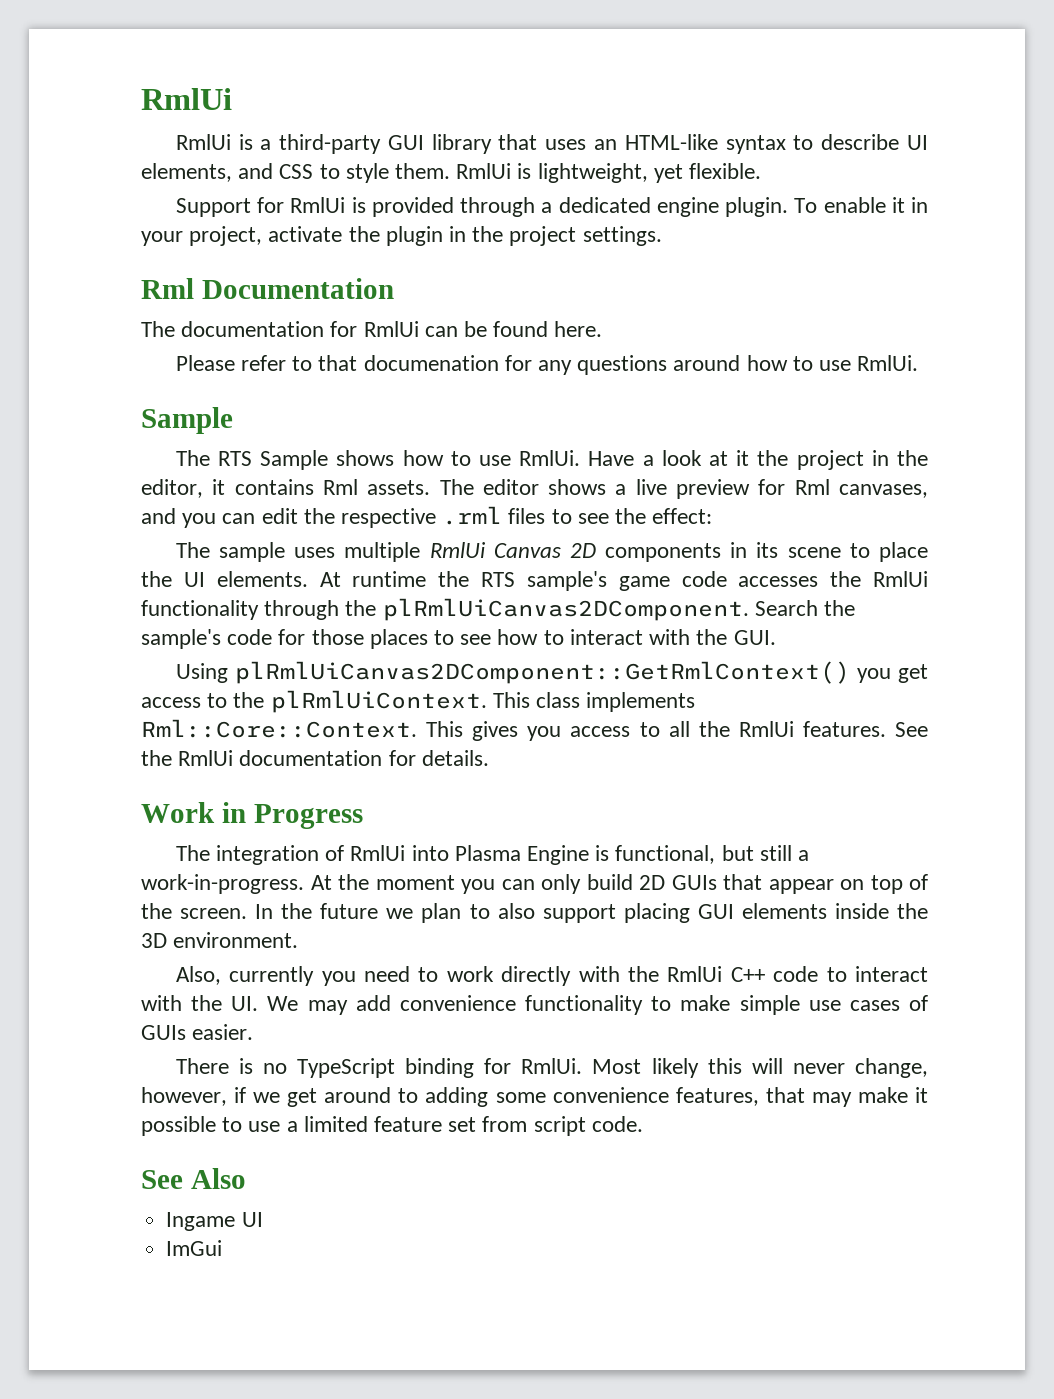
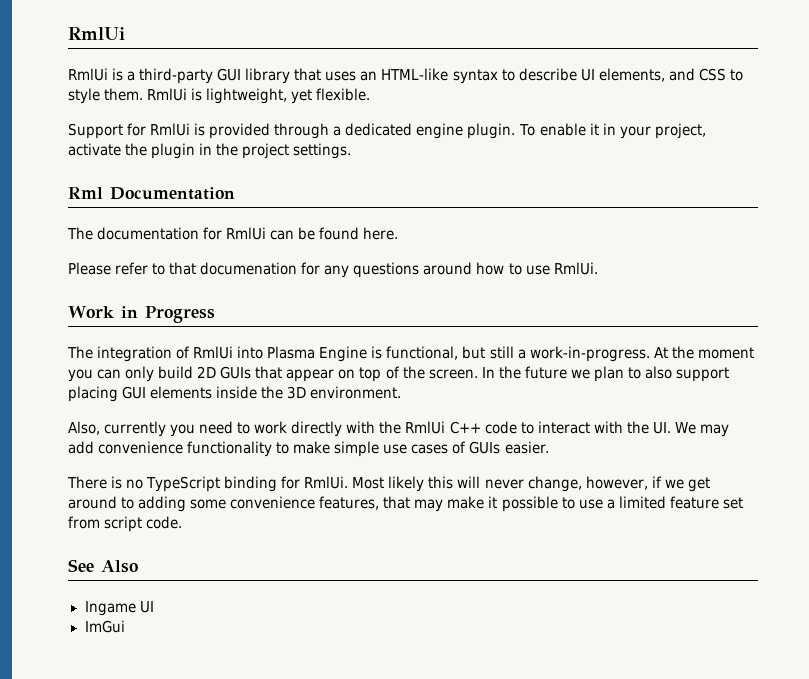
  Please refer to that documenation for any questions around how to use RmlUi.
- Sample
- The RTS Sample shows how to use RmlUi. Have a look at it the project in the editor, it contains Rml assets. The editor shows a live preview for Rml canvases, and you can edit the respective .rml files to see the effect:
- The sample uses multiple RmlUi Canvas 2D components in its scene to place the UI elements. At runtime the RTS sample's game code accesses the RmlUi functionality through the plRmlUiCanvas2DComponent. Search the sample's code for those places to see how to interact with the GUI.
- Using plRmlUiCanvas2DComponent::GetRmlContext() you get access to the plRmlUiContext. This class implements Rml::Core::Context. This gives you access to all the RmlUi features. See the RmlUi documentation for details.

